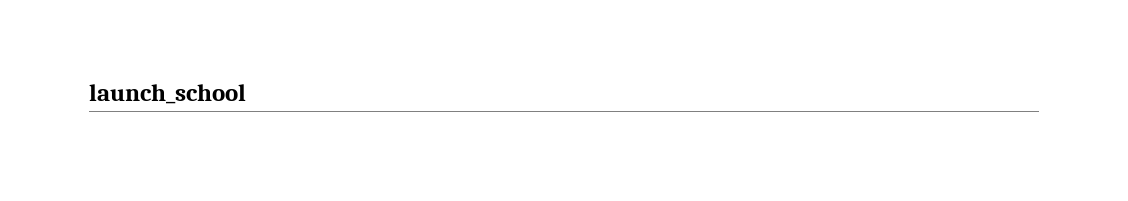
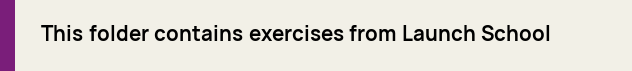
- launch_school
+ This folder contains exercises from Launch School

